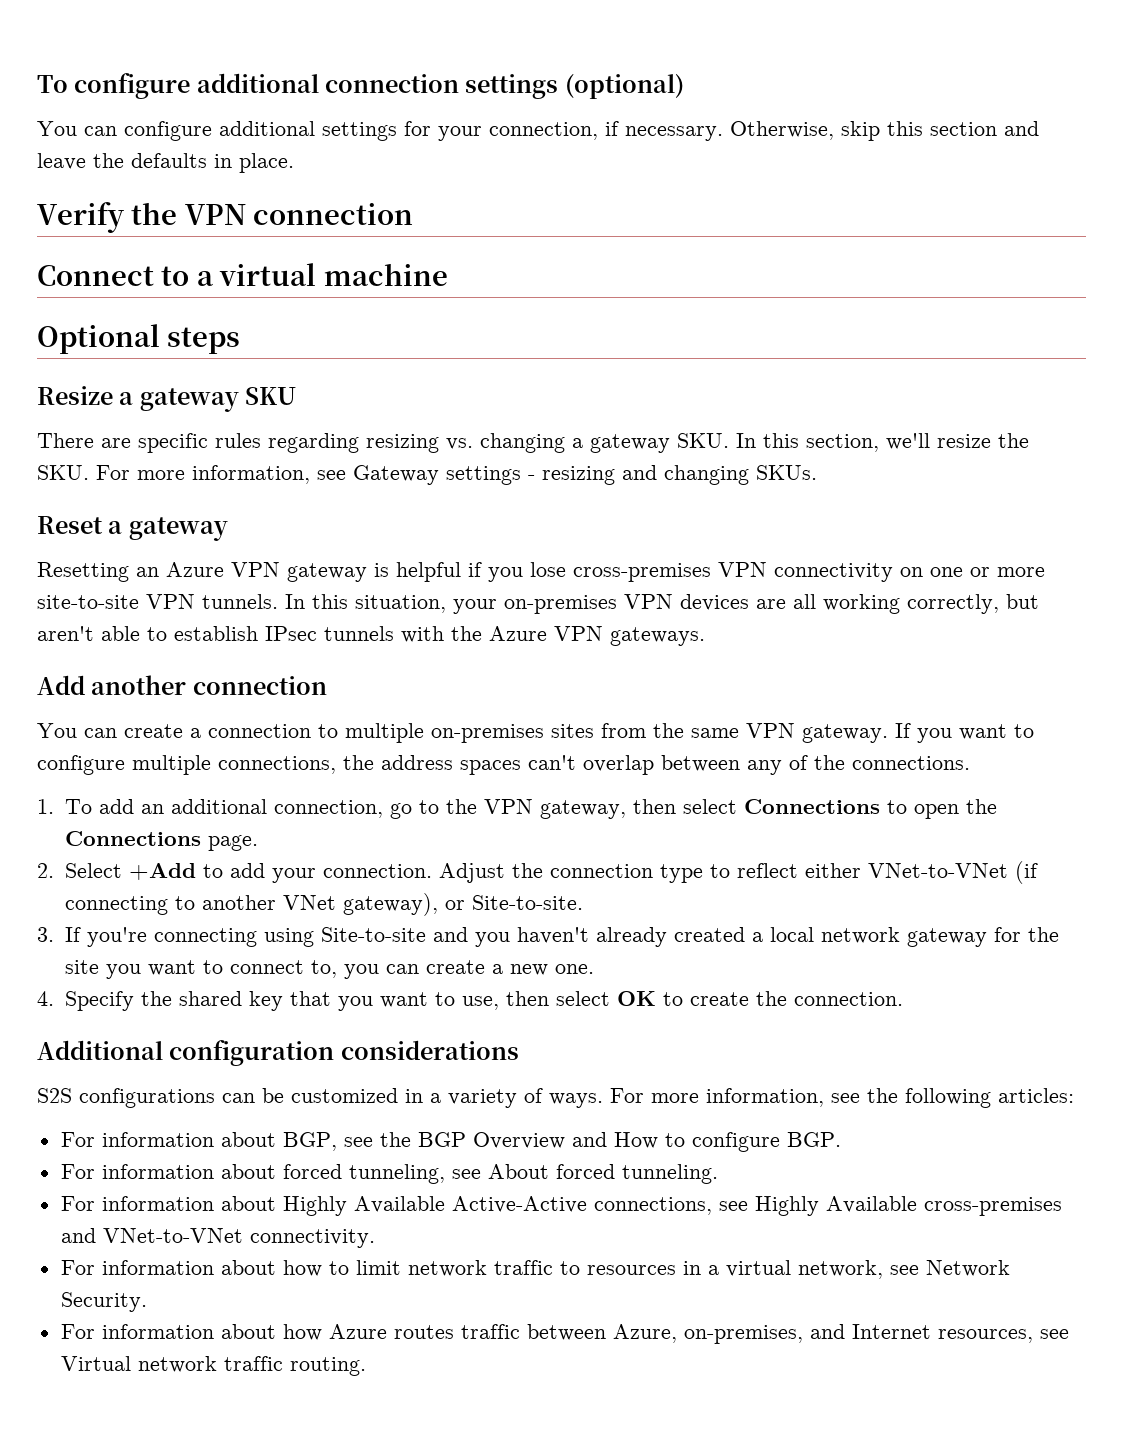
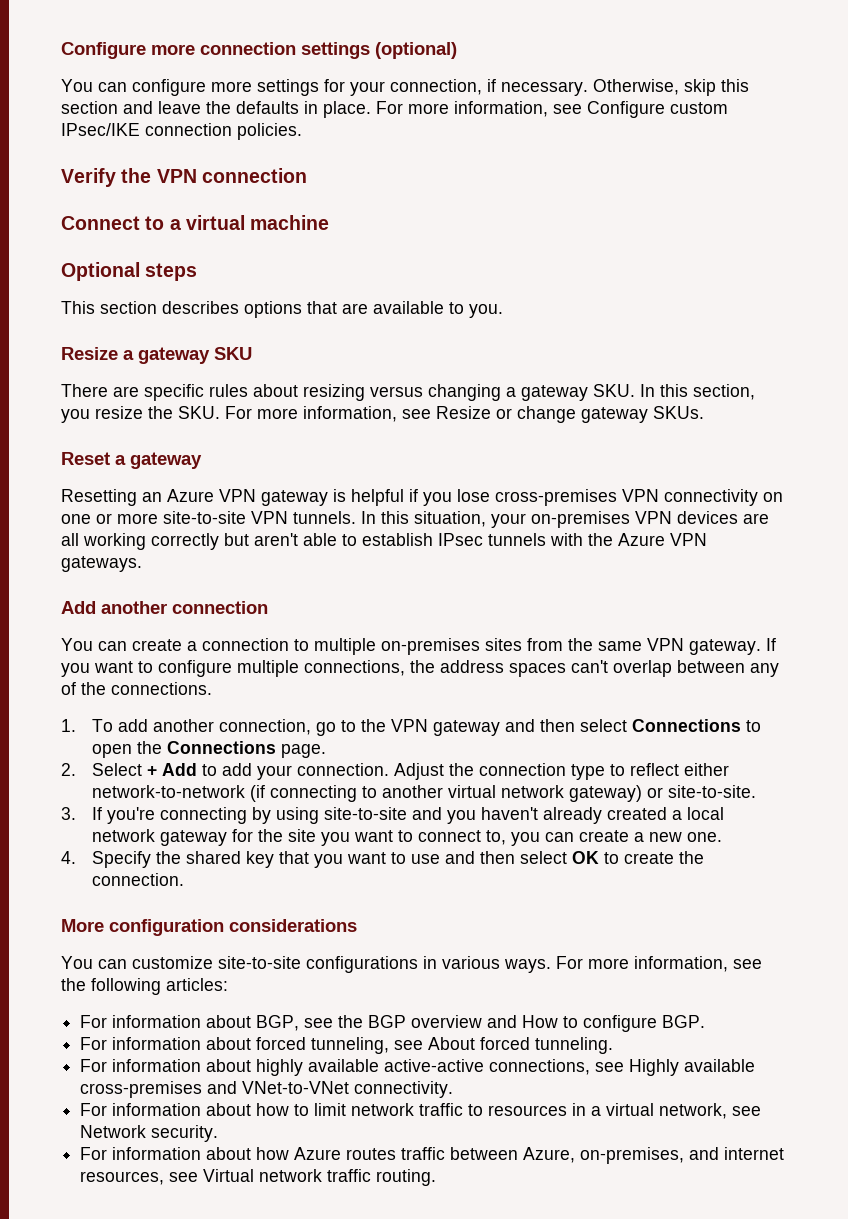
- To configure additional connection settings (optional)
+ Configure more connection settings (optional)
- You can configure additional settings for your connection, if necessary.
+ You can configure more settings for your connection, if necessary.
+ For more information, see Configure custom IPsec/IKE connection policies.
+ This section describes options that are available to you.
- There are specific rules regarding resizing vs. changing a gateway SKU. In this section, we'll resize the SKU. For more information, see Gateway settings - resizing and changing SKUs.
+ There are specific rules about resizing versus changing a gateway SKU. In this section, you resize the SKU. For more information, see Resize or change gateway SKUs.
- In this situation, your on-premises VPN devices are all working correctly, but aren't able to establish IPsec tunnels with the Azure VPN gateways.
+ In this situation, your on-premises VPN devices are all working correctly but aren't able to establish IPsec tunnels with the Azure VPN gateways.
- 1. To add an additional connection, go to the VPN gateway, then select Connections to open the Connections page.
+ 1. To add another connection, go to the VPN gateway and then select Connections to open the Connections page.
- 2. Select +Add to add your connection.
+ 2. Select + Add to add your connection.
- Adjust the connection type to reflect either VNet-to-VNet (if connecting to another VNet gateway), or Site-to-site.
+ Adjust the connection type to reflect either network-to-network (if connecting to another virtual network gateway) or site-to-site.
- 3. If you're connecting using Site-to-site and you haven't already created a local network gateway for the site you want to connect to, you can create a new one.
+ 3. If you're connecting by using site-to-site and you haven't already created a local network gateway for the site you want to connect to, you can create a new one.
- 4. Specify the shared key that you want to use, then select OK to create the connection.
+ 4. Specify the shared key that you want to use and then select OK to create the connection.
- Additional configuration considerations
+ More configuration considerations
- S2S configurations can be customized in a variety of ways.
+ You can customize site-to-site configurations in various ways.
- For information about BGP, see the BGP Overview and How to configure BGP.
+ For information about BGP, see the BGP overview and How to configure BGP.
- For information about Highly Available Active-Active connections, see Highly Available cross-premises and VNet-to-VNet connectivity.
+ For information about highly available active-active connections, see Highly available cross-premises and VNet-to-VNet connectivity.
- For information about how to limit network traffic to resources in a virtual network, see Network Security.
+ For information about how to limit network traffic to resources in a virtual network, see Network security.
- For information about how Azure routes traffic between Azure, on-premises, and Internet resources, see Virtual network traffic routing.
+ For information about how Azure routes traffic between Azure, on-premises, and internet resources, see Virtual network traffic routing.

